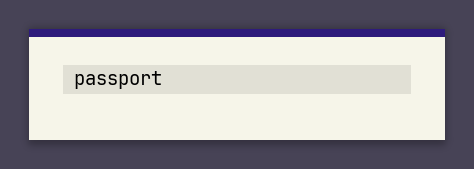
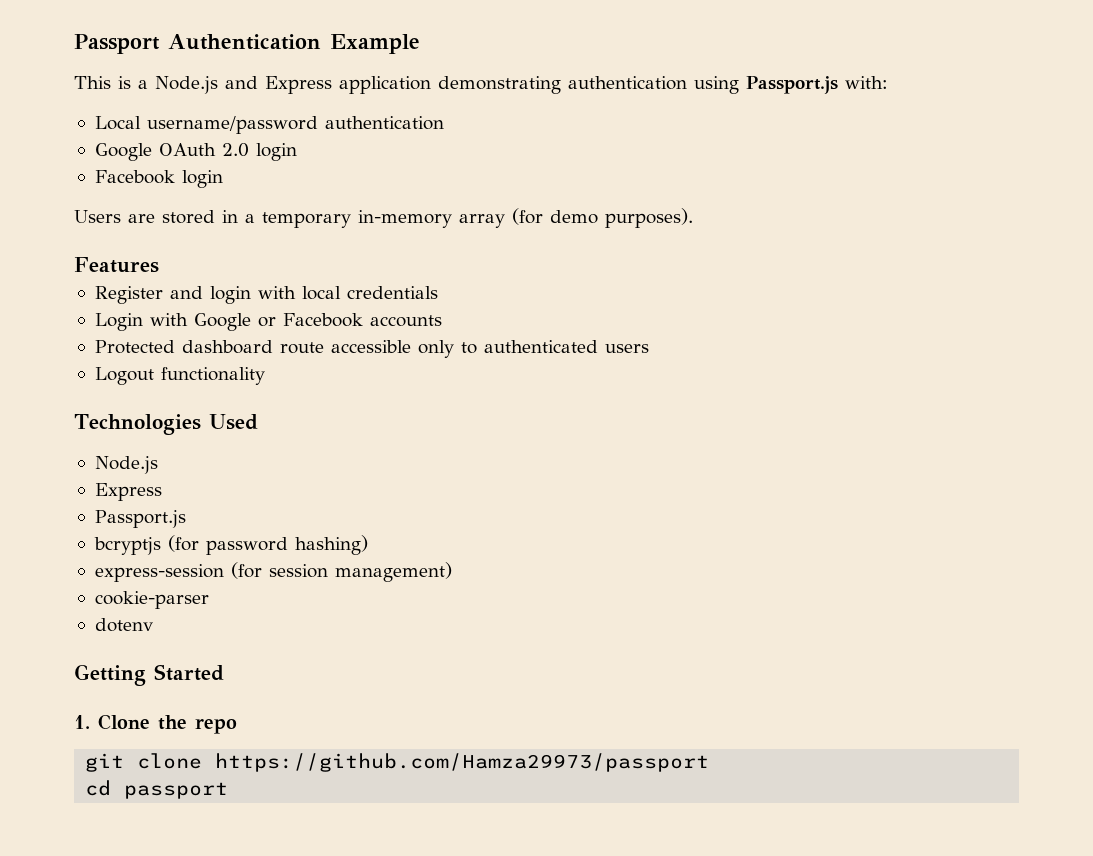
- passport
+ Passport Authentication Example
+ This is a Node.js and Express application demonstrating authentication using Passport.js with:
+ Local username/password authentication
+ Google OAuth 2.0 login
+ Facebook login
+ Users are stored in a temporary in-memory array (for demo purposes).
+ Features
+ Register and login with local credentials
+ Login with Google or Facebook accounts
+ Protected dashboard route accessible only to authenticated users
+ Logout functionality
+ Technologies Used
+ Node.js
+ Express
+ Passport.js
+ bcryptjs (for password hashing)
+ express-session (for session management)
+ cookie-parser
+ dotenv
+ Getting Started
+ 1. Clone the repo
+ git clone https://github.com/Hamza29973/passport
+ cd passport

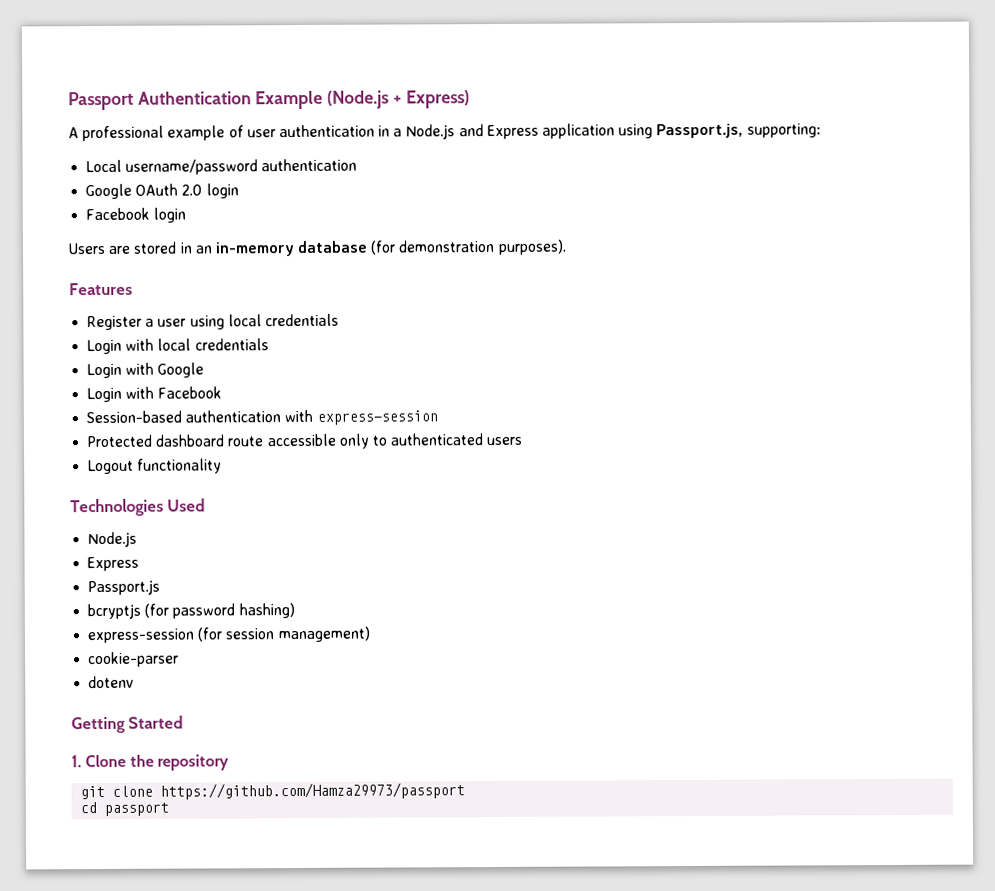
- Passport Authentication Example
- This is a Node.js and Express application demonstrating authentication using Passport.js with:
+ Passport Authentication Example (Node.js + Express)
+ A professional example of user authentication in a Node.js and Express application using Passport.js, supporting:
- Users are stored in a temporary in-memory array (for demo purposes).
+ Users are stored in an in-memory database (for demonstration purposes).
  Features
- Register and login with local credentials
+ Register a user using local credentials
+ Login with local credentials
- Login with Google or Facebook accounts
+ Login with Google
+ Login with Facebook
+ Session-based authentication with express-session
- 1. Clone the repo
+ 1. Clone the repository

